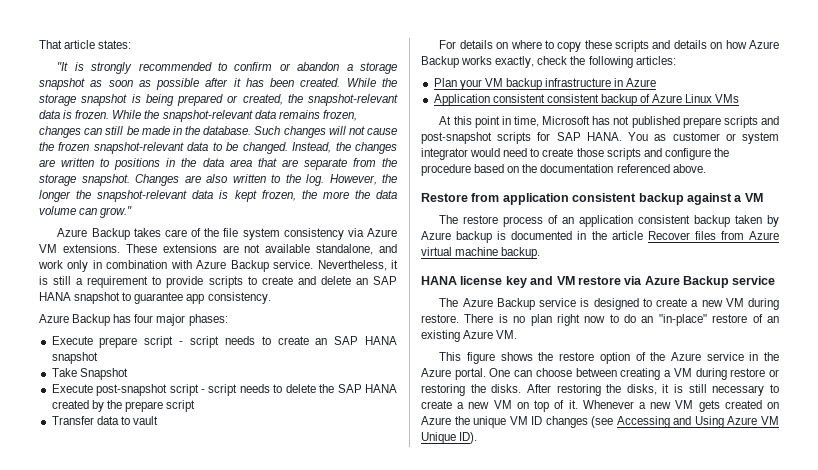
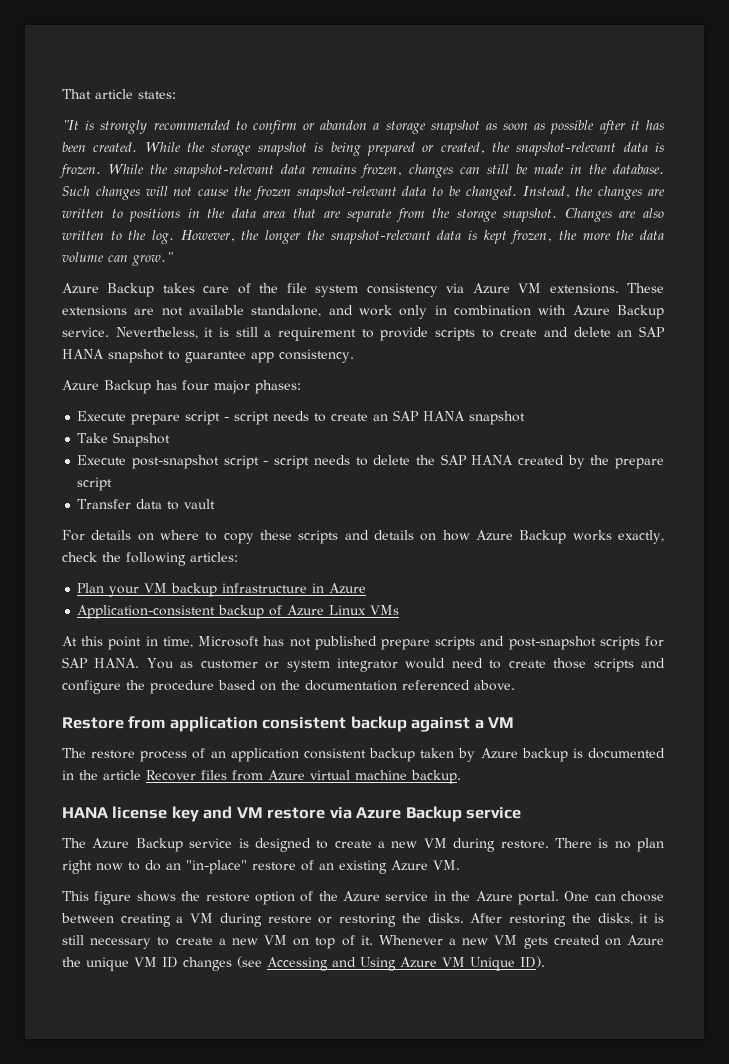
- Application consistent consistent backup of Azure Linux VMs
+ Application-consistent backup of Azure Linux VMs

